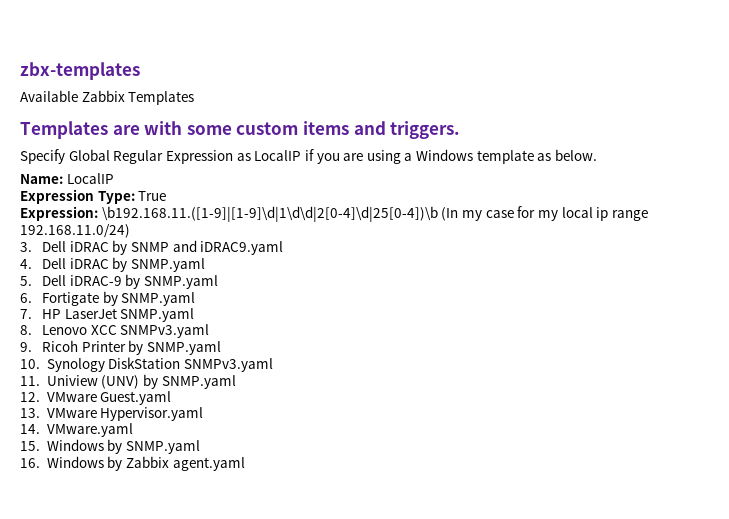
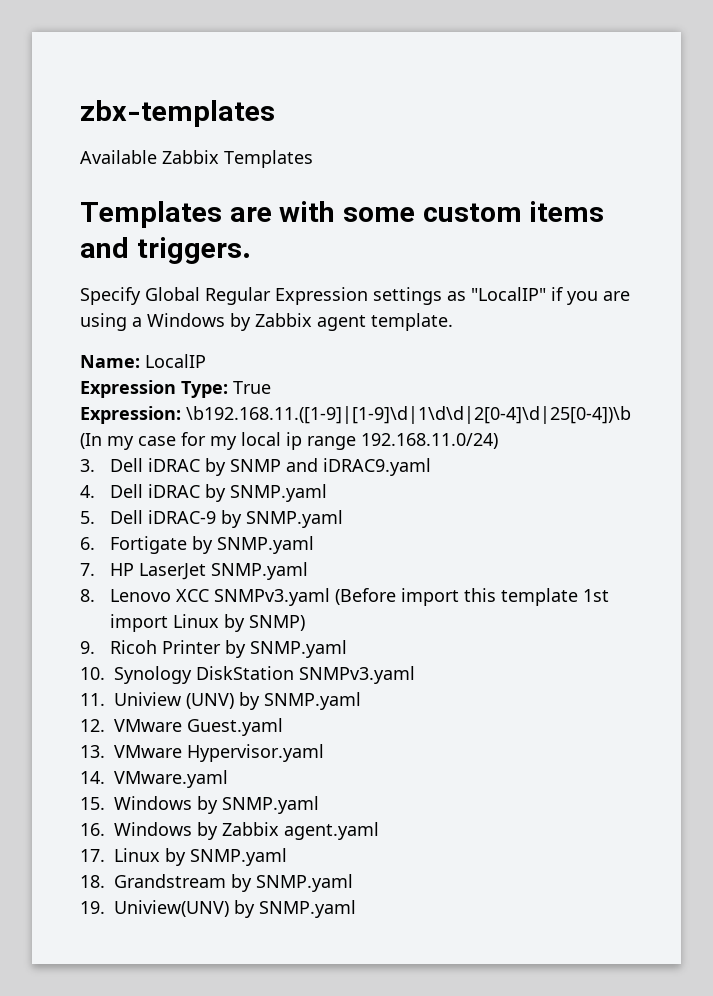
- Specify Global Regular Expression as LocalIP if you are using a Windows template as below.
+ Specify Global Regular Expression settings as "LocalIP" if you are using a Windows by Zabbix agent template.
- 8. Lenovo XCC SNMPv3.yaml
+ 8. Lenovo XCC SNMPv3.yaml (Before import this template 1st import Linux by SNMP)
+ 17. Linux by SNMP.yaml
+ 18. Grandstream by SNMP.yaml
+ 19. Uniview(UNV) by SNMP.yaml

